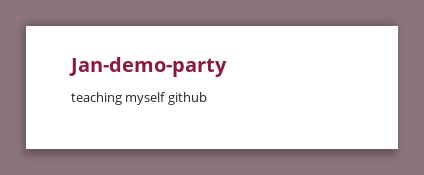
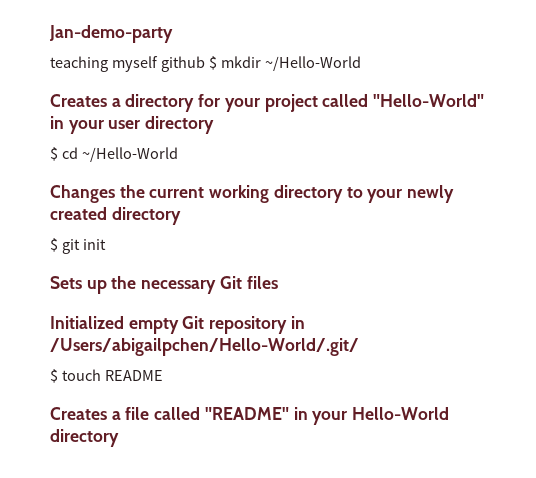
- teaching myself github
+ teaching myself github $ mkdir ~/Hello-World
+ Creates a directory for your project called "Hello-World" in your user directory
+ $ cd ~/Hello-World
+ Changes the current working directory to your newly created directory
+ $ git init
+ Sets up the necessary Git files
+ Initialized empty Git repository in /Users/abigailpchen/Hello-World/.git/
+ $ touch README
+ Creates a file called "README" in your Hello-World directory

